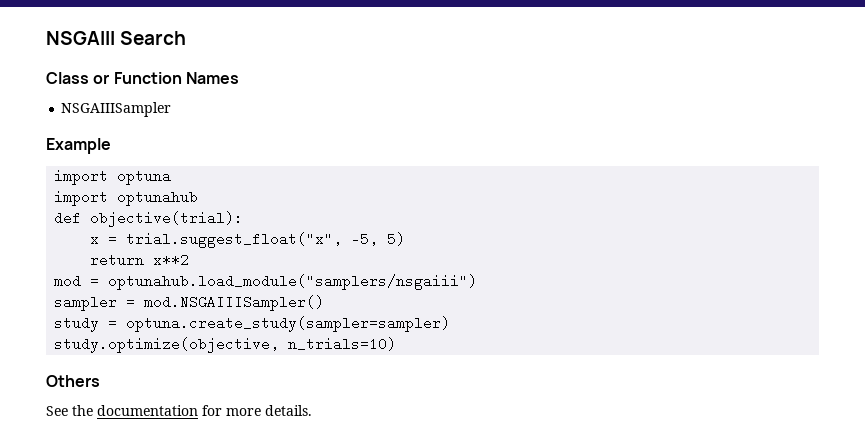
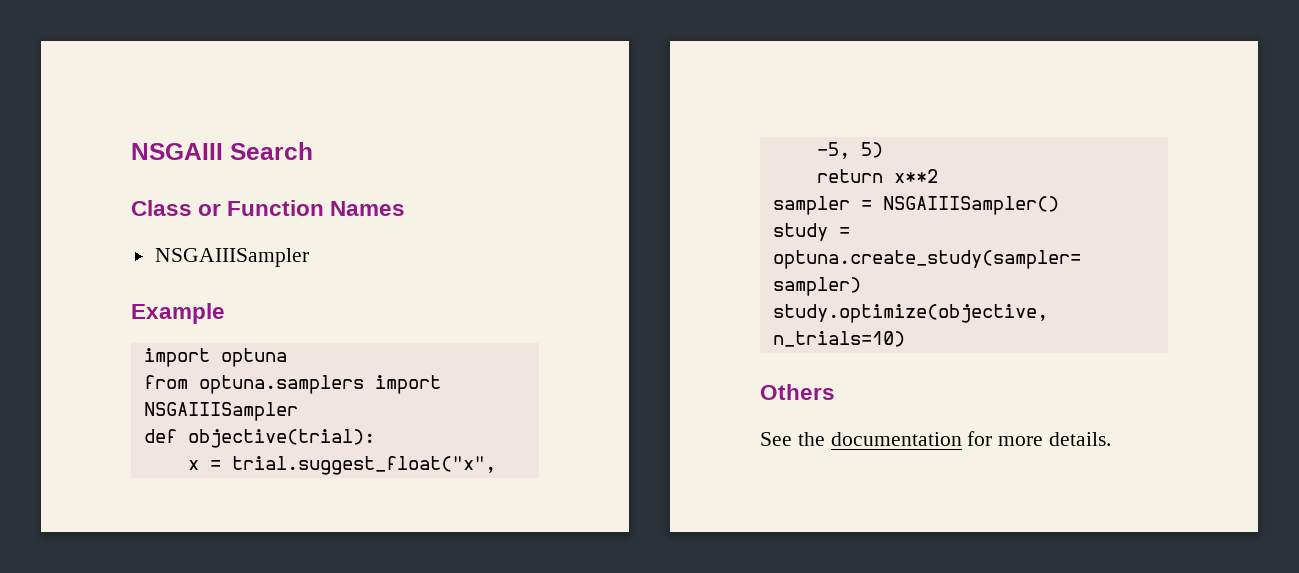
- import optunahub
+ from optuna.samplers import NSGAIIISampler
- mod = optunahub.load_module("samplers/nsgaiii")
- sampler = mod.NSGAIIISampler()
+ sampler = NSGAIIISampler()

